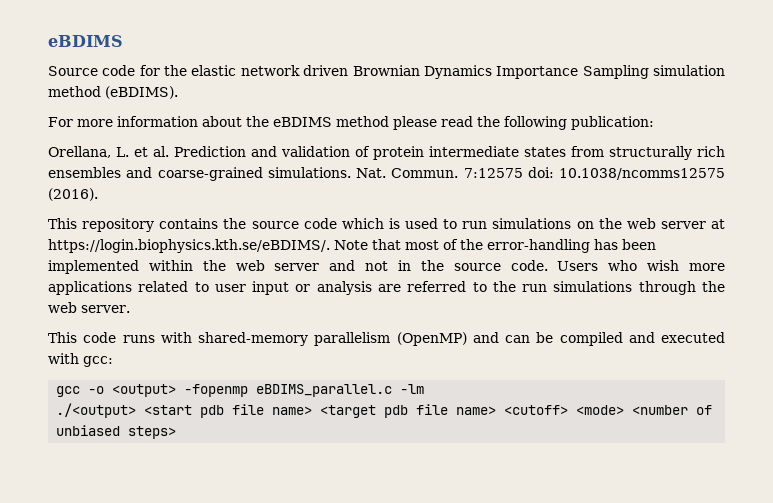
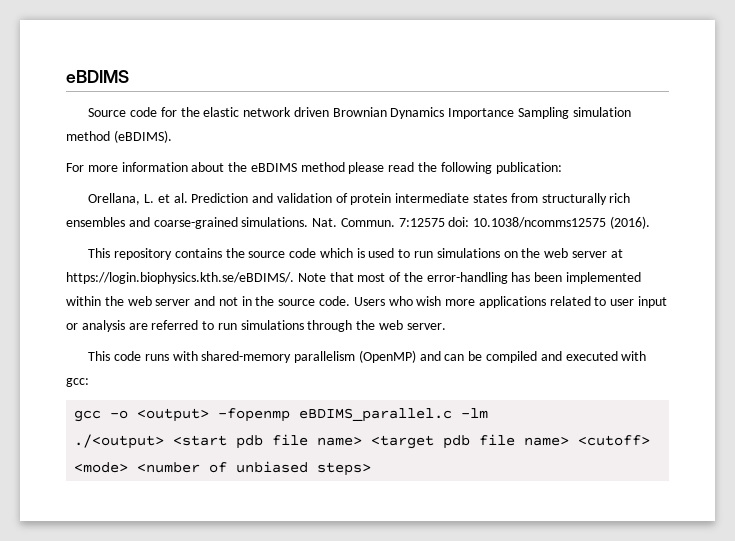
- Users who wish more applications related to user input or analysis are referred to the run simulations through the web server.
+ Users who wish more applications related to user input or analysis are referred to run simulations through the web server.

